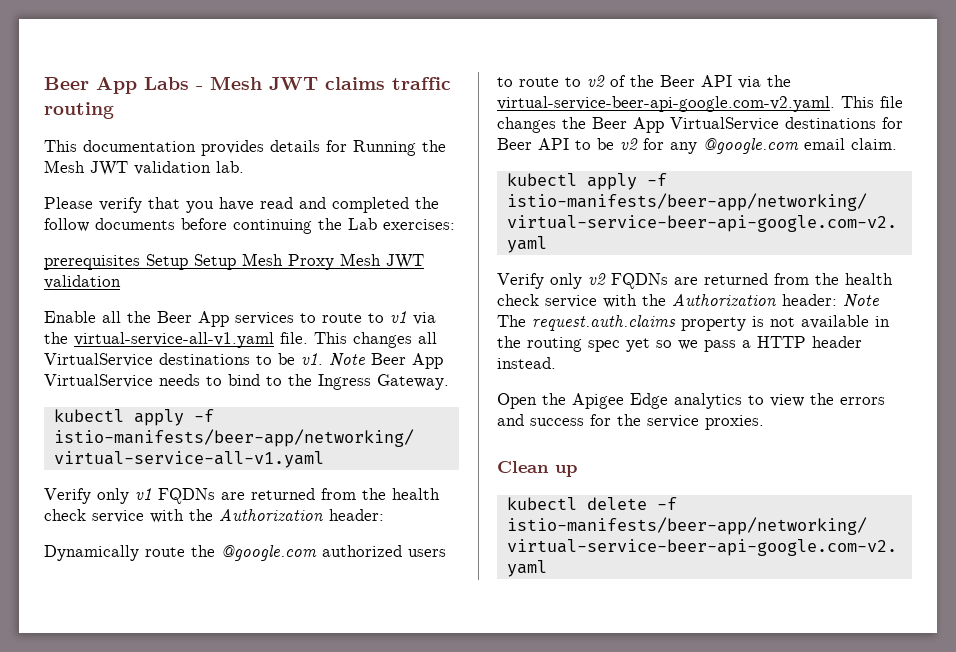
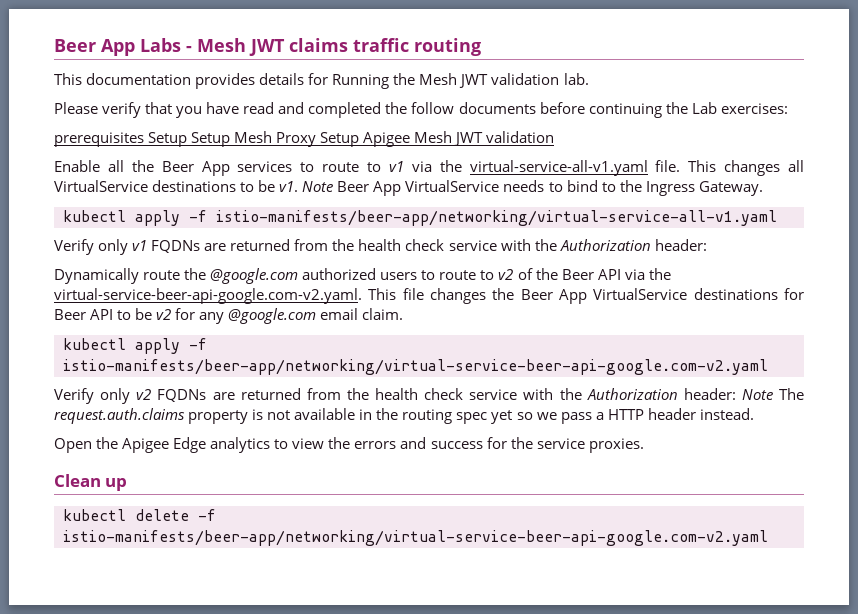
- prerequisites Setup Setup Mesh Proxy Mesh JWT validation
+ prerequisites Setup Setup Mesh Proxy Setup Apigee Mesh JWT validation

